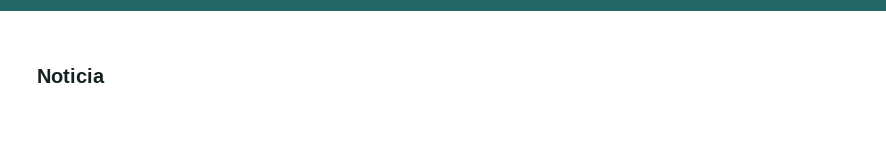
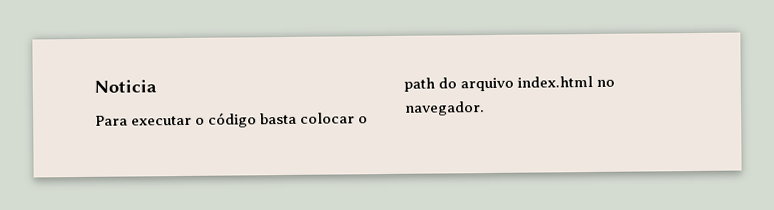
+ Para executar o código basta colocar o path do arquivo index.html no navegador.

